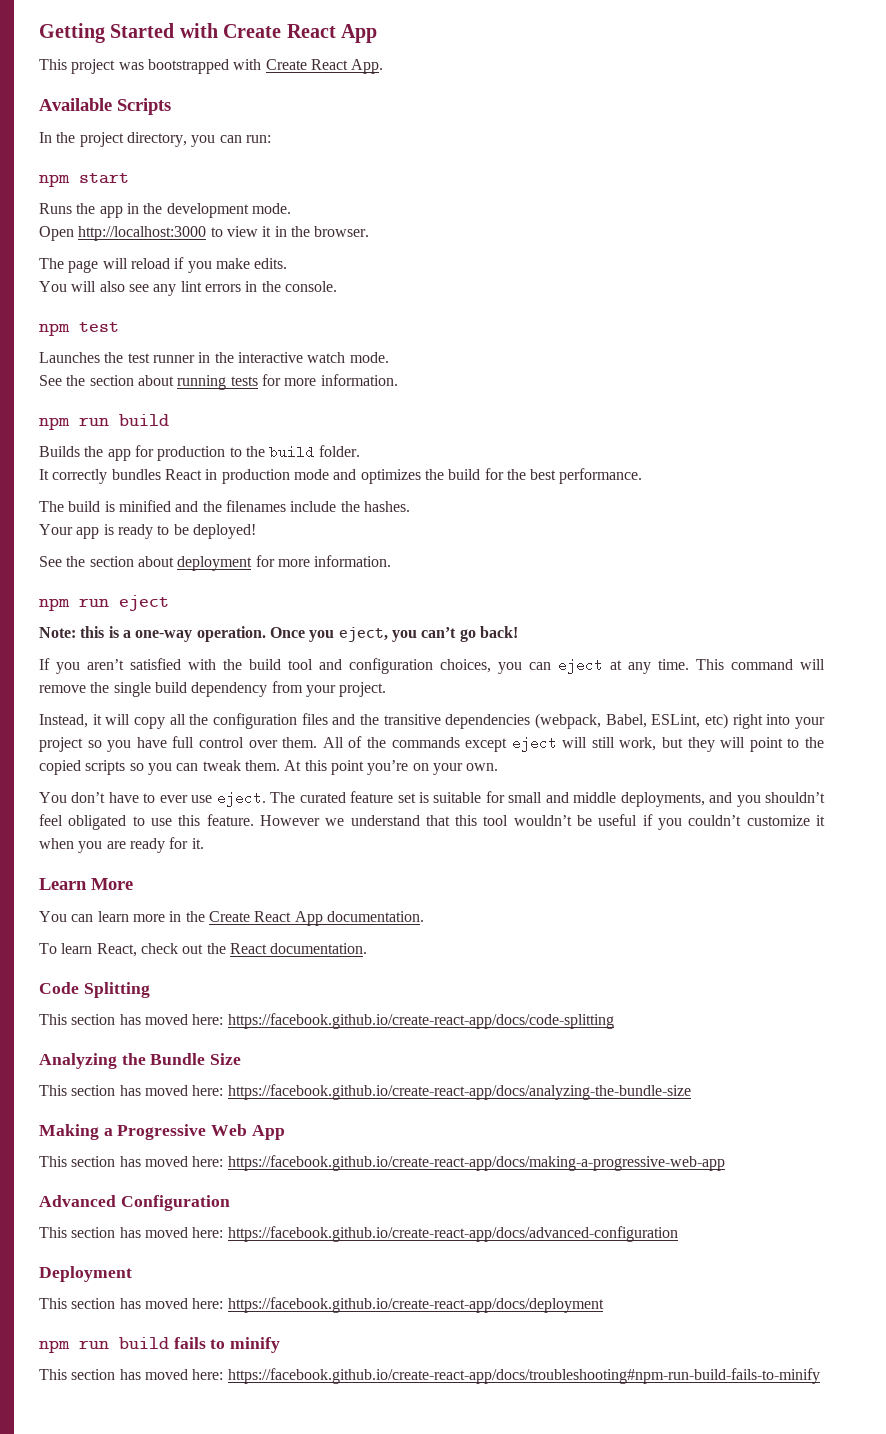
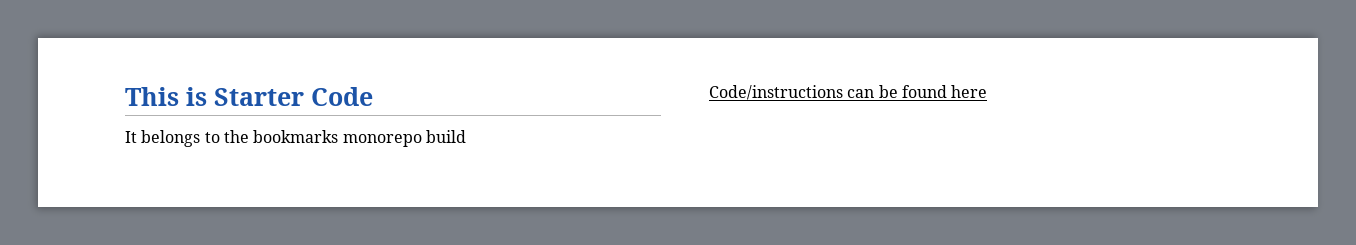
- Getting Started with Create React App
- This project was bootstrapped with Create React App.
- Available Scripts
- In the project directory, you can run:
- npm start
- Runs the app in the development mode.
- Open http://localhost:3000 to view it in the browser.
- The page will reload if you make edits.
- You will also see any lint errors in the console.
- npm test
- Launches the test runner in the interactive watch mode.
- See the section about running tests for more information.
- npm run build
- Builds the app for production to the build folder.
- It correctly bundles React in production mode and optimizes the build for the best performance.
- The build is minified and the filenames include the hashes.
- Your app is ready to be deployed!
- See the section about deployment for more information.
- npm run eject
- Note: this is a one-way operation. Once you eject, you can’t go back!
- If you aren’t satisfied with the build tool and configuration choices, you can eject at any time. This command will remove the single build dependency from your project.
- Instead, it will copy all the configuration files and the transitive dependencies (webpack, Babel, ESLint, etc) right into your project so you have full control over them. All of the commands except eject will still work, but they will point to the copied scripts so you can tweak them. At this point you’re on your own.
- You don’t have to ever use eject. The curated feature set is suitable for small and middle deployments, and you shouldn’t feel obligated to use this feature. However we understand that this tool wouldn’t be useful if you couldn’t customize it when you are ready for it.
- Learn More
- You can learn more in the Create React App documentation.
- To learn React, check out the React documentation.
- Code Splitting
- This section has moved here: https://facebook.github.io/create-react-app/docs/code-splitting
- Analyzing the Bundle Size
- This section has moved here: https://facebook.github.io/create-react-app/docs/analyzing-the-bundle-size
- Making a Progressive Web App
- This section has moved here: https://facebook.github.io/create-react-app/docs/making-a-progressive-web-app
- Advanced Configuration
- This section has moved here: https://facebook.github.io/create-react-app/docs/advanced-configuration
- Deployment
- This section has moved here: https://facebook.github.io/create-react-app/docs/deployment
- npm run build fails to minify
- This section has moved here: https://facebook.github.io/create-react-app/docs/troubleshooting#npm-run-build-fails-to-minify
+ This is Starter Code
+ It belongs to the bookmarks monorepo build
+ Code/instructions can be found here

